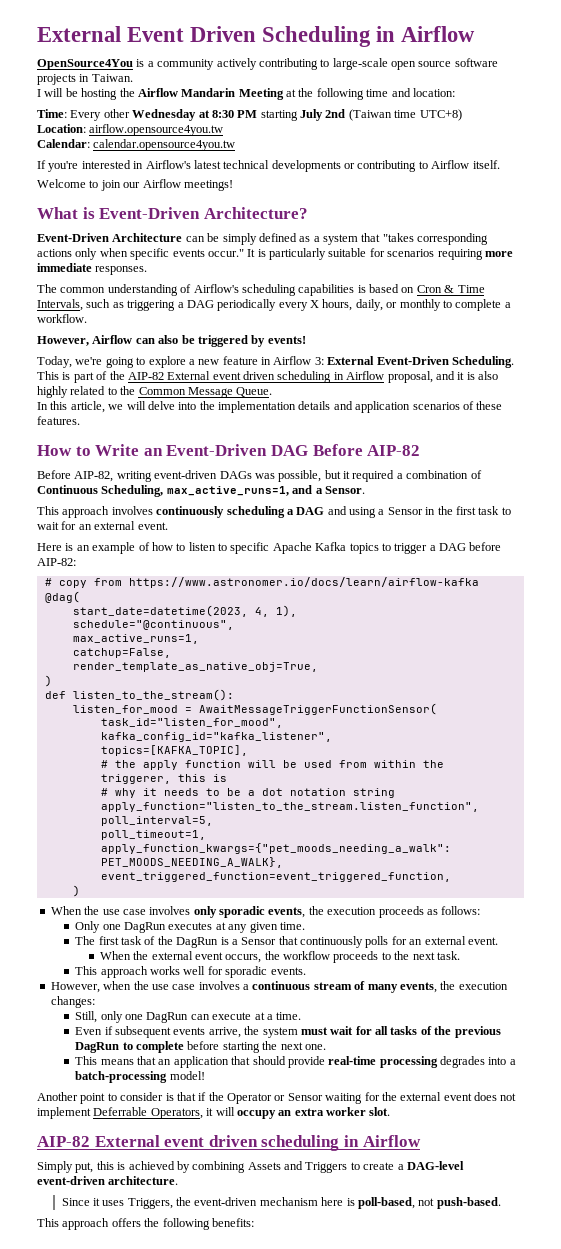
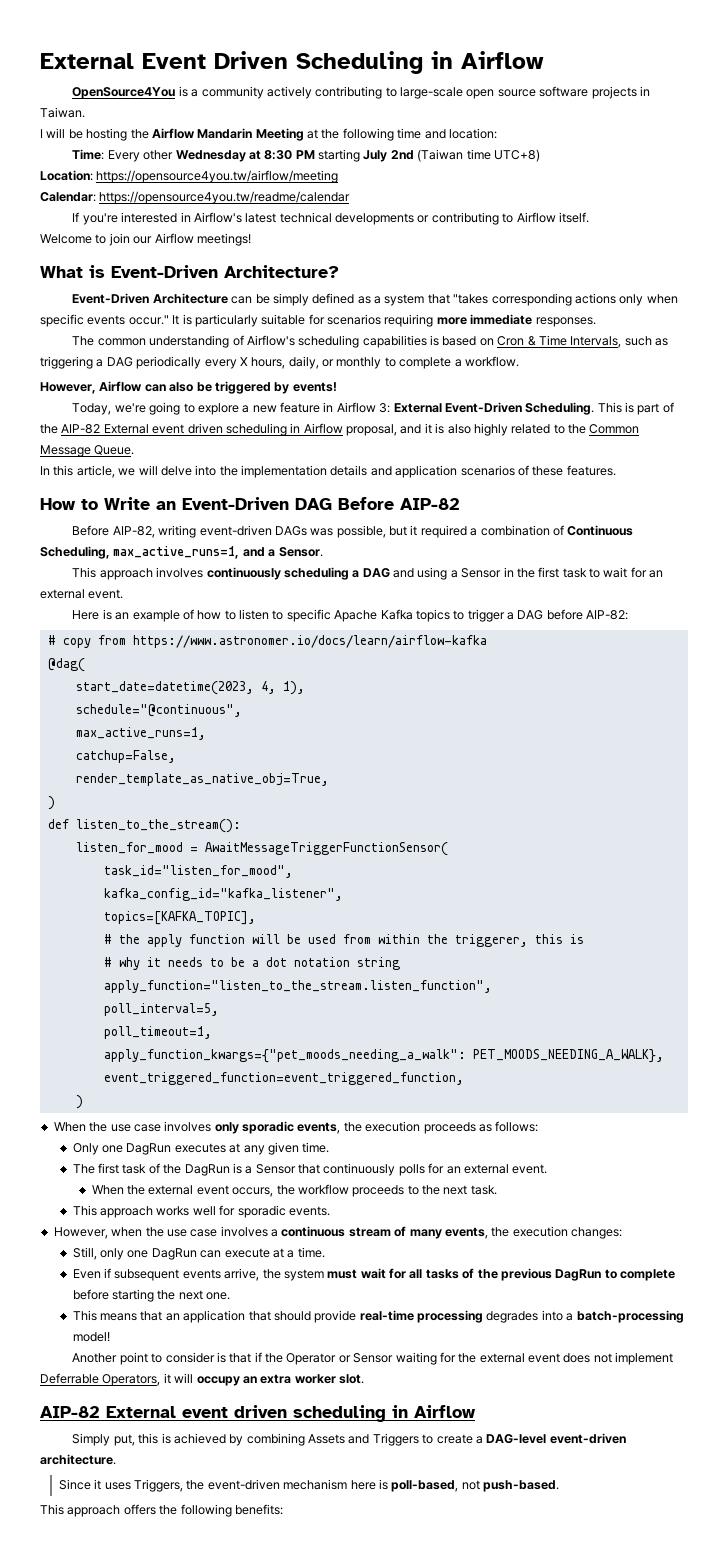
- Location: airflow.opensource4you.tw
+ Location: https://opensource4you.tw/airflow/meeting
- Calendar: calendar.opensource4you.tw
+ Calendar: https://opensource4you.tw/readme/calendar

